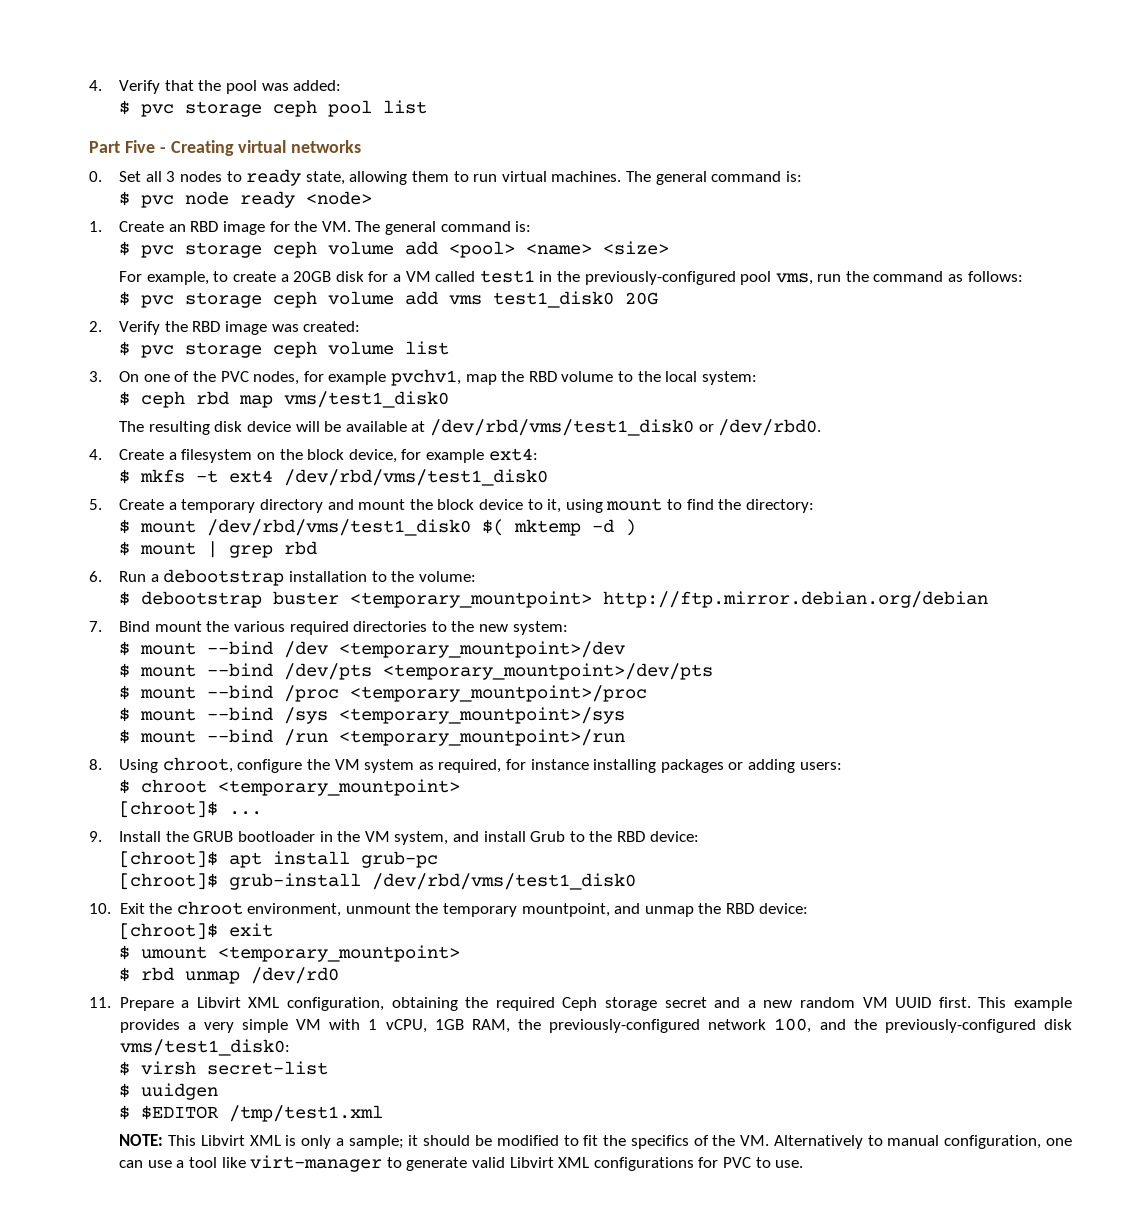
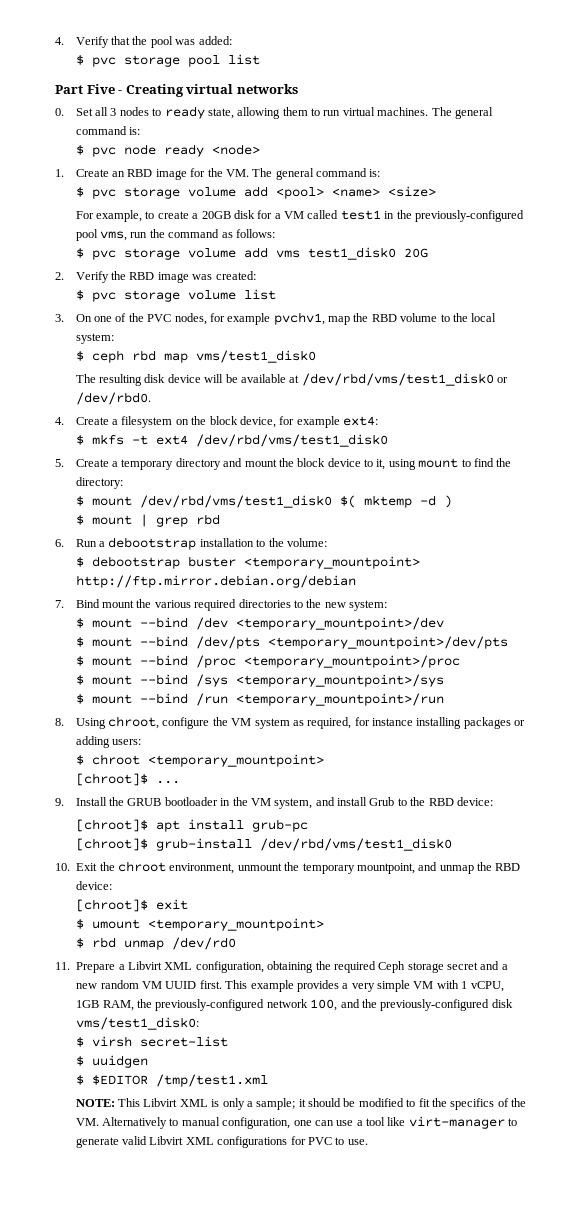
- $ pvc storage ceph pool list
+ $ pvc storage pool list
- $ pvc storage ceph volume add <pool> <name> <size>
+ $ pvc storage volume add <pool> <name> <size>
- $ pvc storage ceph volume add vms test1_disk0 20G
+ $ pvc storage volume add vms test1_disk0 20G
- $ pvc storage ceph volume list
+ $ pvc storage volume list

